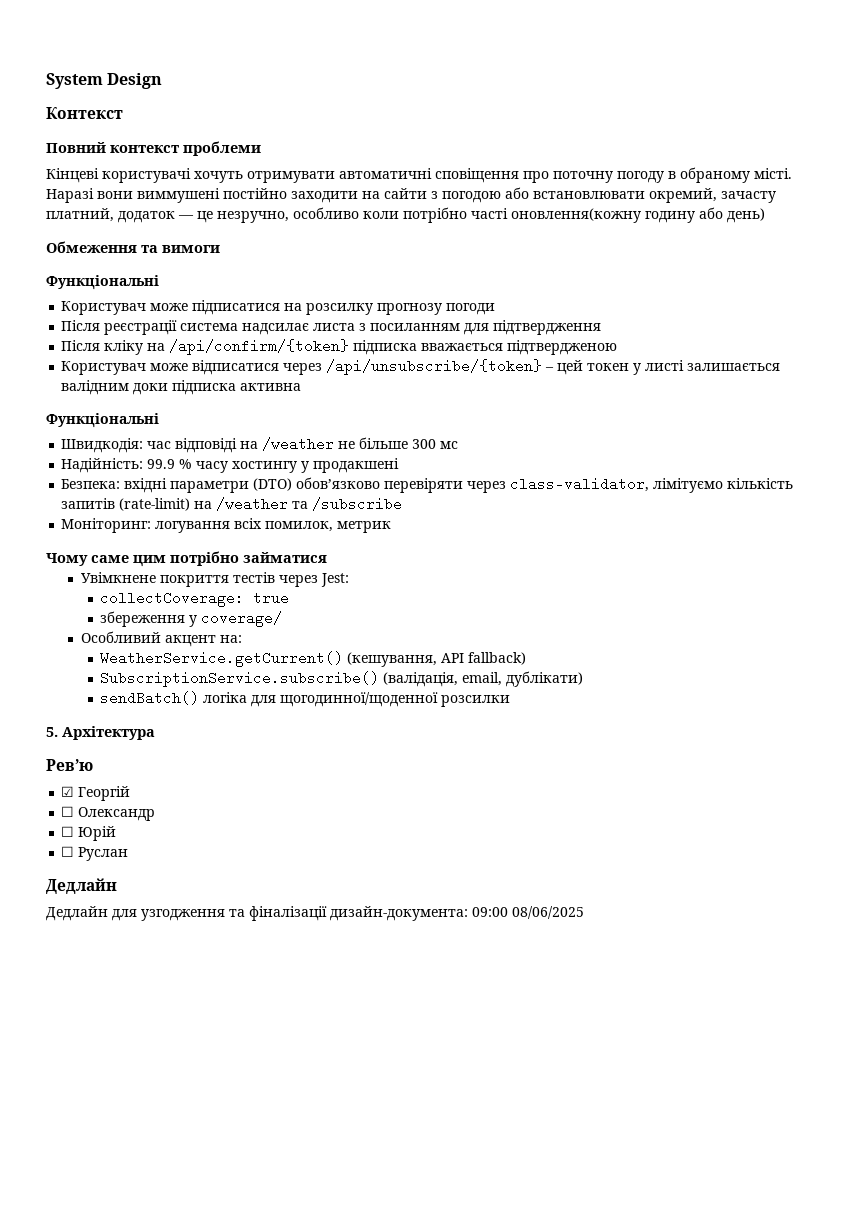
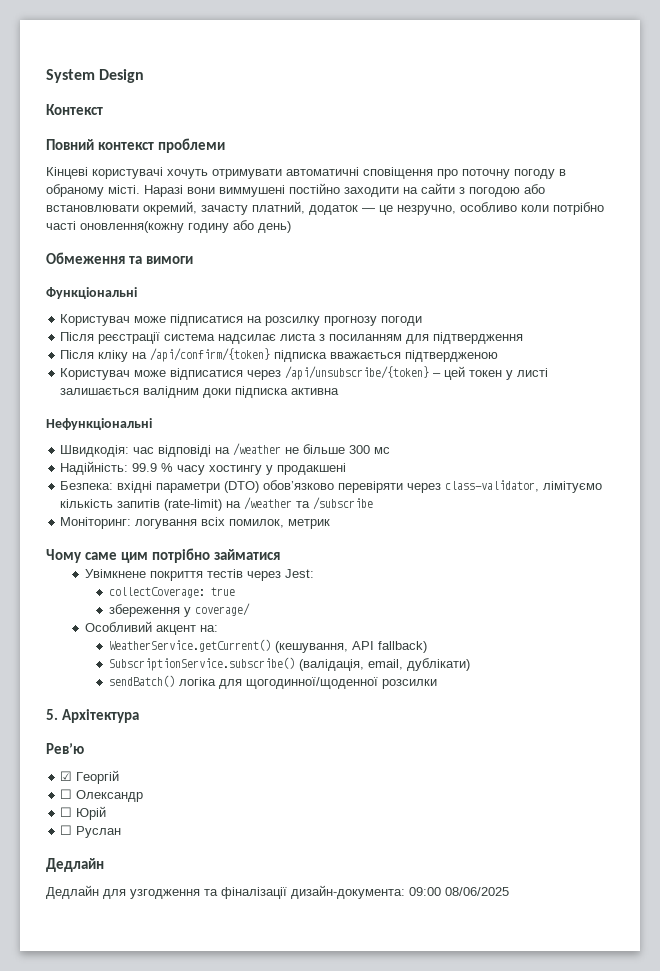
  Користувач може відписатися через /api/unsubscribe/{token} – цей токен у листі залишається валідним доки підписка активна
- Функціональні
+ Нефункціональні

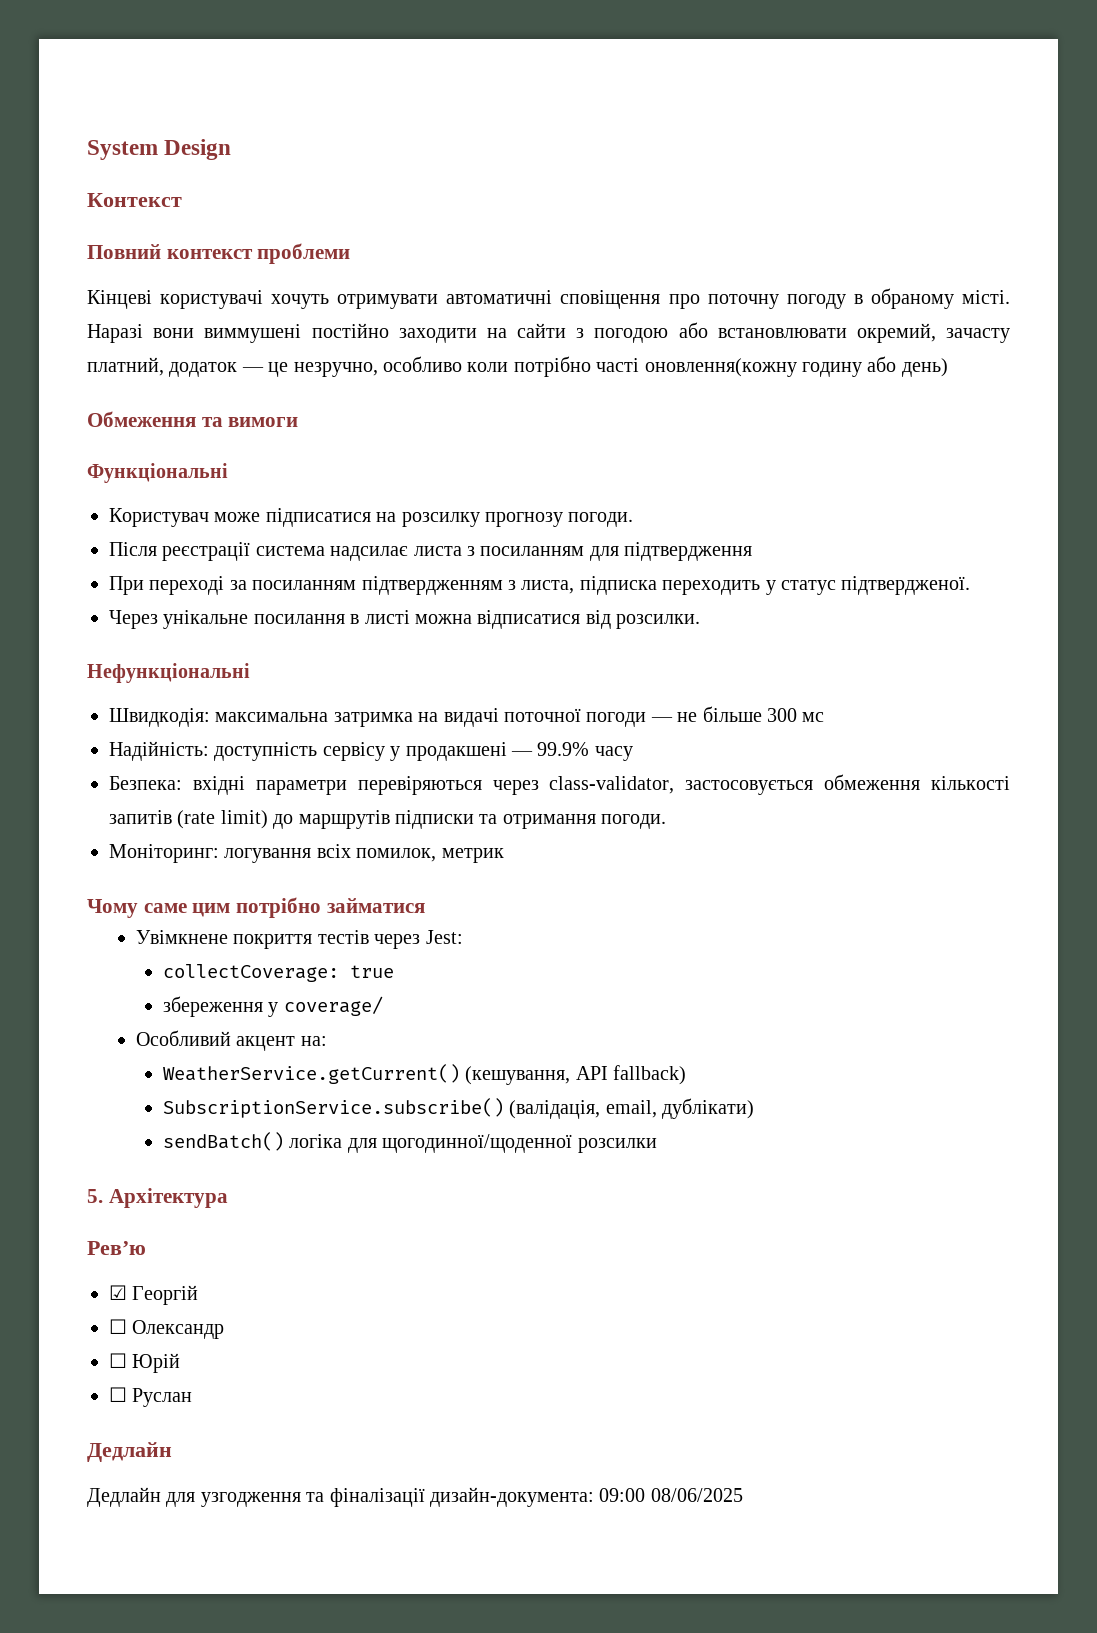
- Користувач може підписатися на розсилку прогнозу погоди
+ Користувач може підписатися на розсилку прогнозу погоди.
- Після кліку на /api/confirm/{token} підписка вважається підтвердженою
- Користувач може відписатися через /api/unsubscribe/{token} – цей токен у листі залишається валідним доки підписка активна
+ При переході за посиланням підтвердженням з листа, підписка переходить у статус підтвердженої.
+ Через унікальне посилання в листі можна відписатися від розсилки.
  Нефункціональні
- Швидкодія: час відповіді на /weather не більше 300 мс
+ Швидкодія: максимальна затримка на видачі поточної погоди — не більше 300 мс
- Надійність: 99.9 % часу хостингу у продакшені
+ Надійність: доступність сервісу у продакшені — 99.9% часу
- Безпека: вхідні параметри (DTO) обов’язково перевіряти через class-validator, лімітуємо кількість запитів (rate-limit) на /weather та /subscribe
+ Безпека: вхідні параметри перевіряються через class-validator, застосовується обмеження кількості запитів (rate limit) до маршрутів підписки та отримання погоди.

